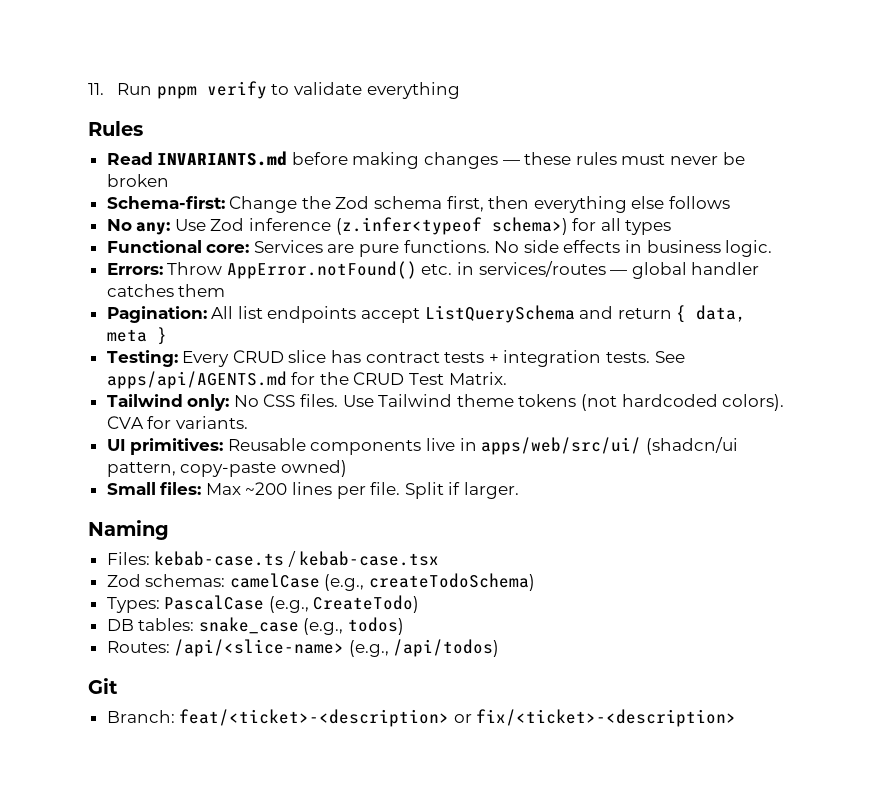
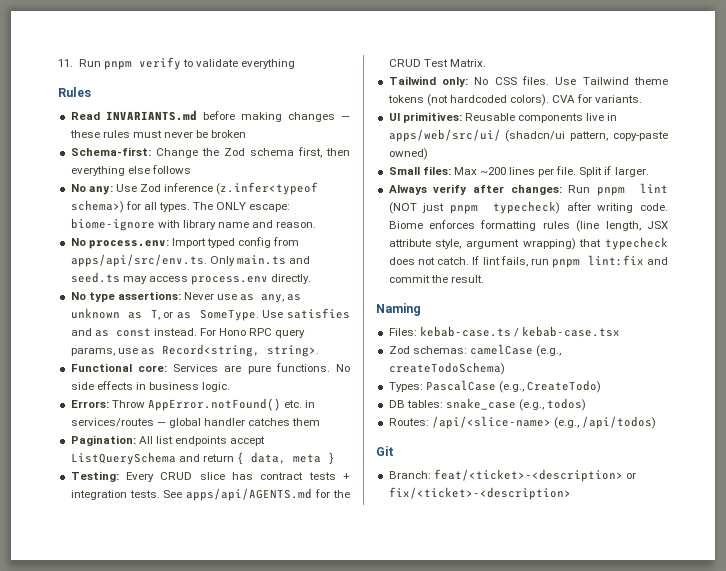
- No any: Use Zod inference (z.infer<typeof schema>) for all types
+ No any: Use Zod inference (z.infer<typeof schema>) for all types. The ONLY escape: biome-ignore with library name and reason.
+ No process.env: Import typed config from apps/api/src/env.ts. Only main.ts and seed.ts may access process.env directly.
+ No type assertions: Never use as any, as unknown as T, or as SomeType. Use satisfies and as const instead. For Hono RPC query params, use as Record<string, string>.
+ Always verify after changes: Run pnpm lint (NOT just pnpm typecheck) after writing code. Biome enforces formatting rules (line length, JSX attribute style, argument wrapping) that typecheck does not catch. If lint fails, run pnpm lint:fix and commit the result.

